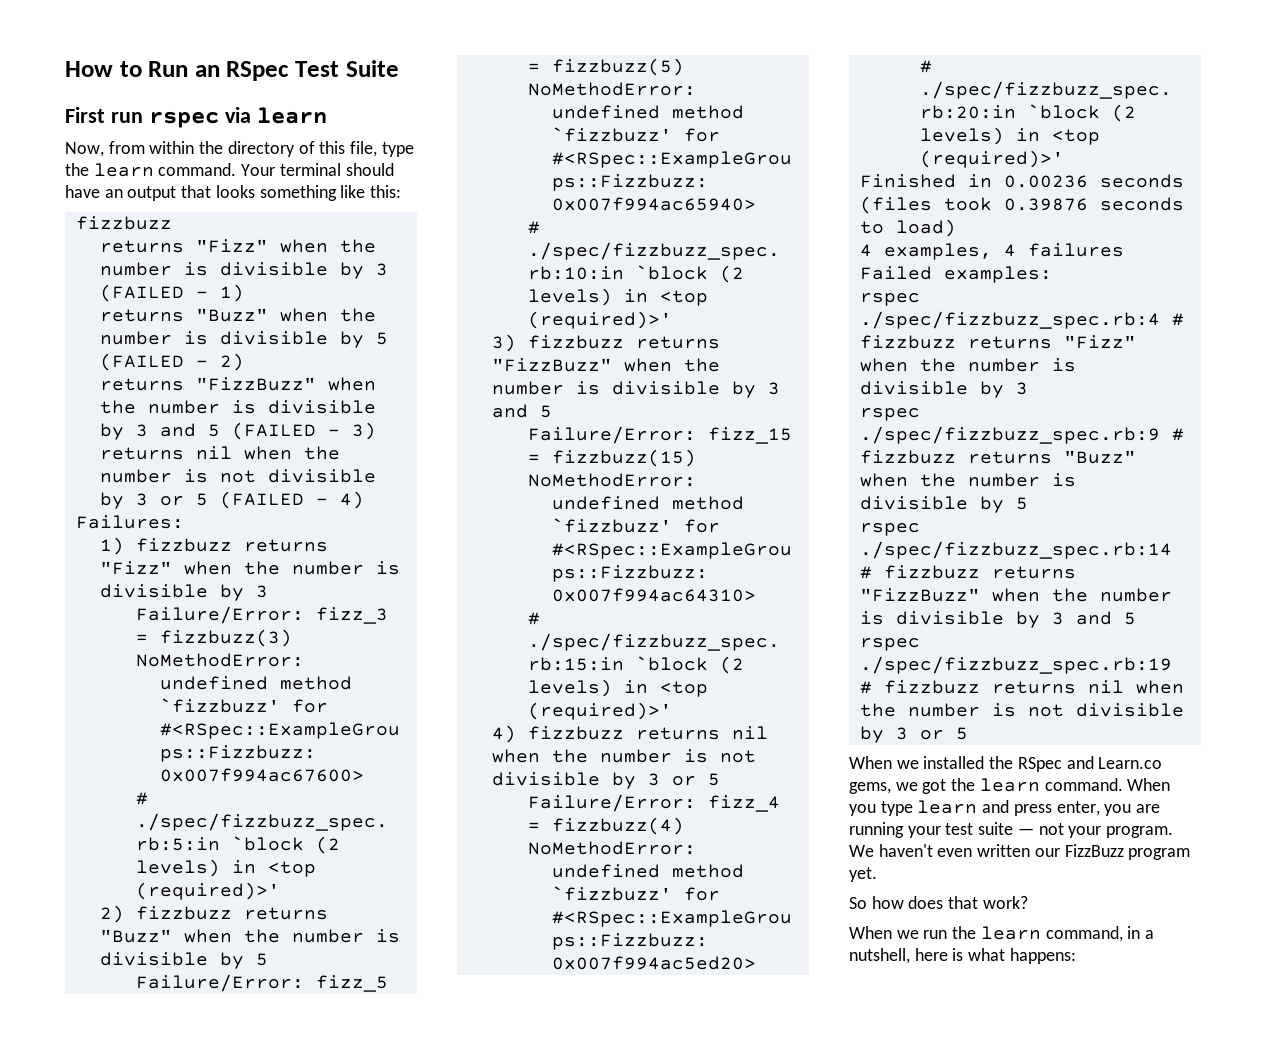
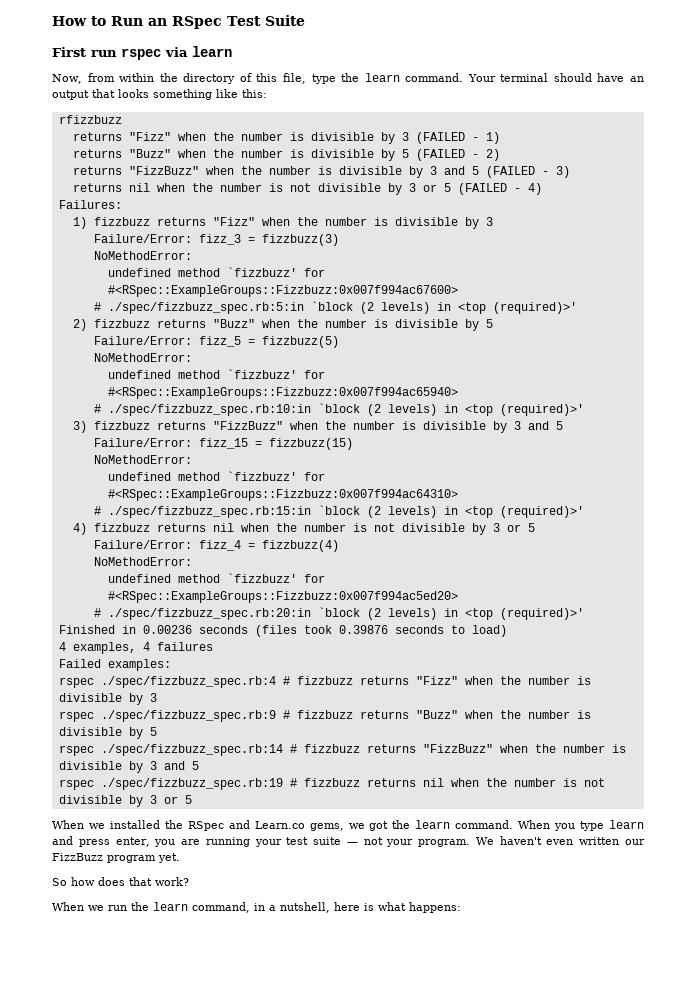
  Your terminal should have an output that looks something like this:
- fizzbuzz
+ rfizzbuzz

